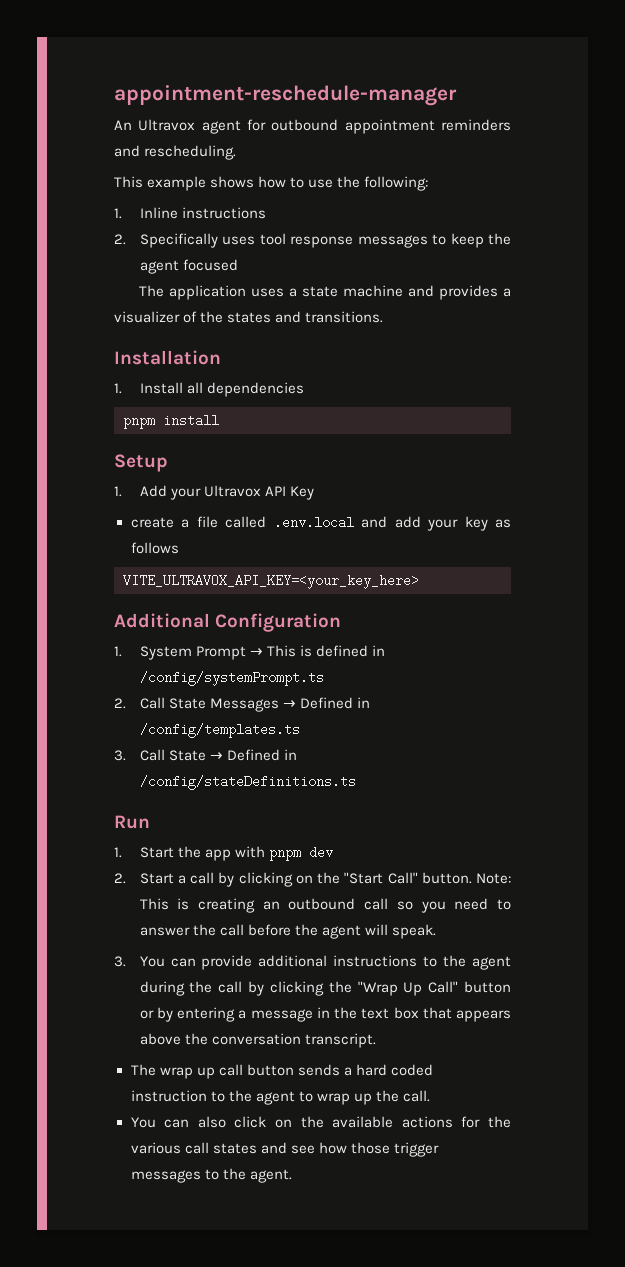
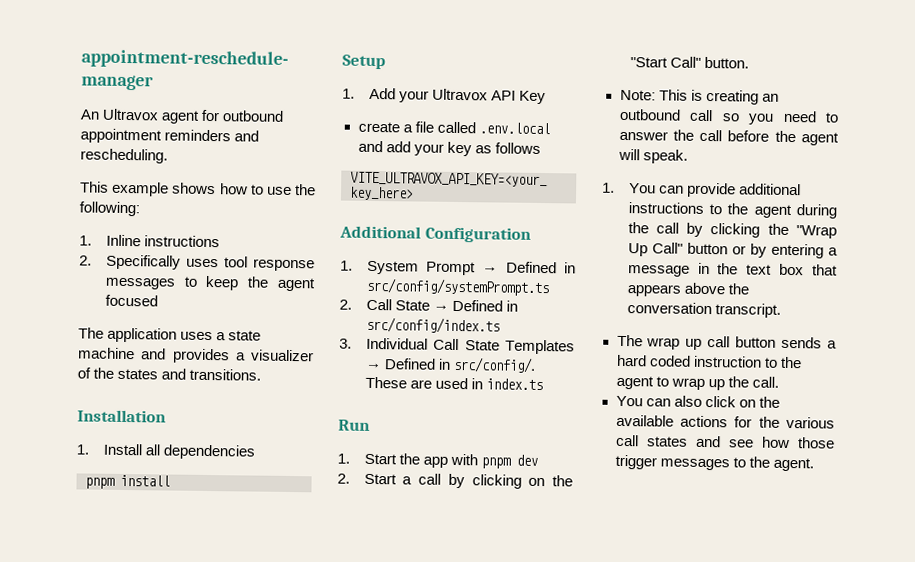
- 1. System Prompt → This is defined in /config/systemPrompt.ts
- 2. Call State Messages → Defined in /config/templates.ts
- 3. Call State → Defined in /config/stateDefinitions.ts
+ 1. System Prompt → Defined in src/config/systemPrompt.ts
+ 2. Call State → Defined in src/config/index.ts
+ 3. Individual Call State Templates → Defined in src/config/. These are used in index.ts
- 2. Start a call by clicking on the "Start Call" button. Note: This is creating an outbound call so you need to answer the call before the agent will speak.
+ 2. Start a call by clicking on the "Start Call" button.
+ Note: This is creating an outbound call so you need to answer the call before the agent will speak.
- 3. You can provide additional instructions to the agent during the call by clicking the "Wrap Up Call" button or by entering a message in the text box that appears above the conversation transcript.
+ 1. You can provide additional instructions to the agent during the call by clicking the "Wrap Up Call" button or by entering a message in the text box that appears above the conversation transcript.

